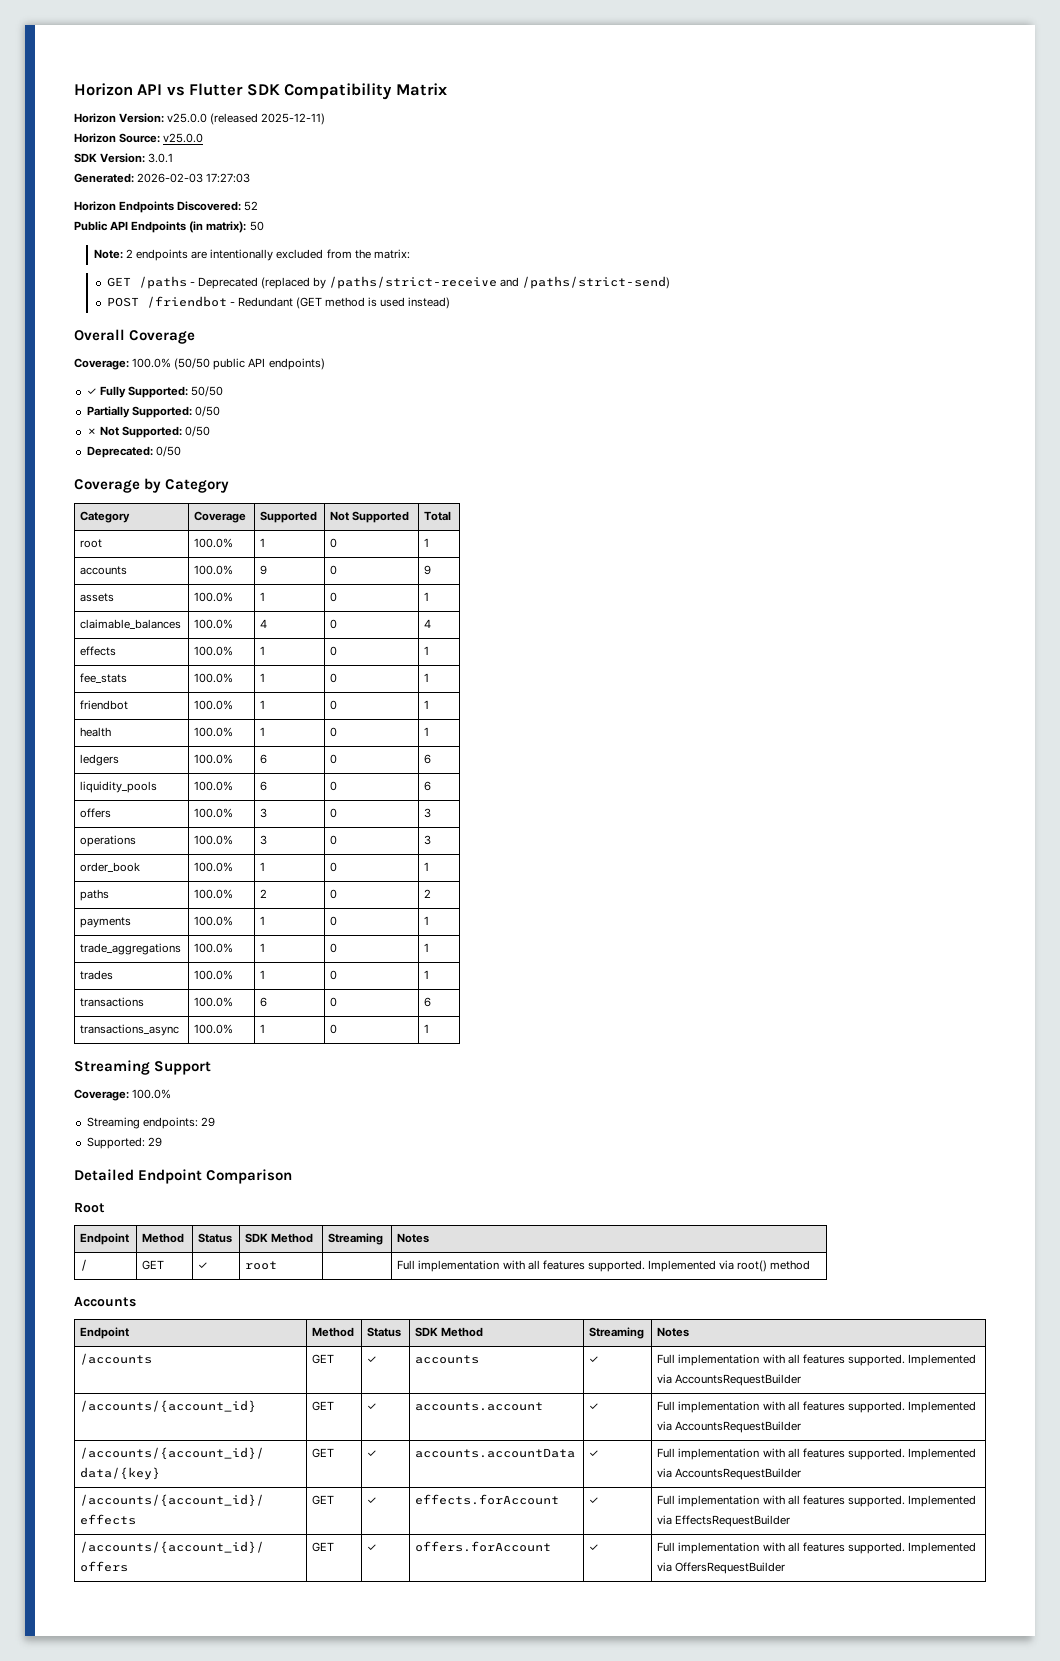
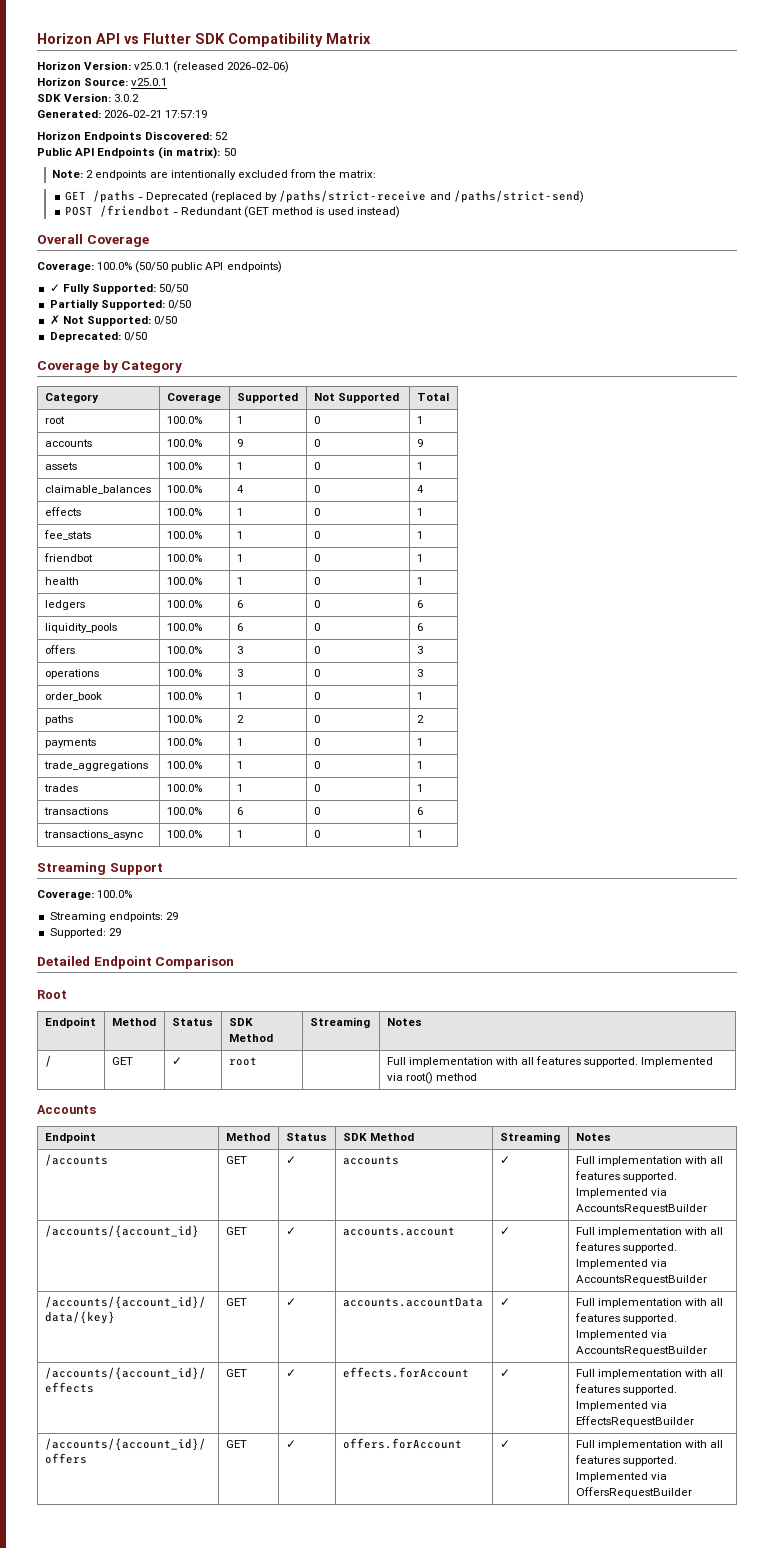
- Horizon Version: v25.0.0 (released 2025-12-11)
+ Horizon Version: v25.0.1 (released 2026-02-06)
- Horizon Source: v25.0.0
+ Horizon Source: v25.0.1
- SDK Version: 3.0.1
+ SDK Version: 3.0.2
- Generated: 2026-02-03 17:27:03
+ Generated: 2026-02-21 17:57:19

